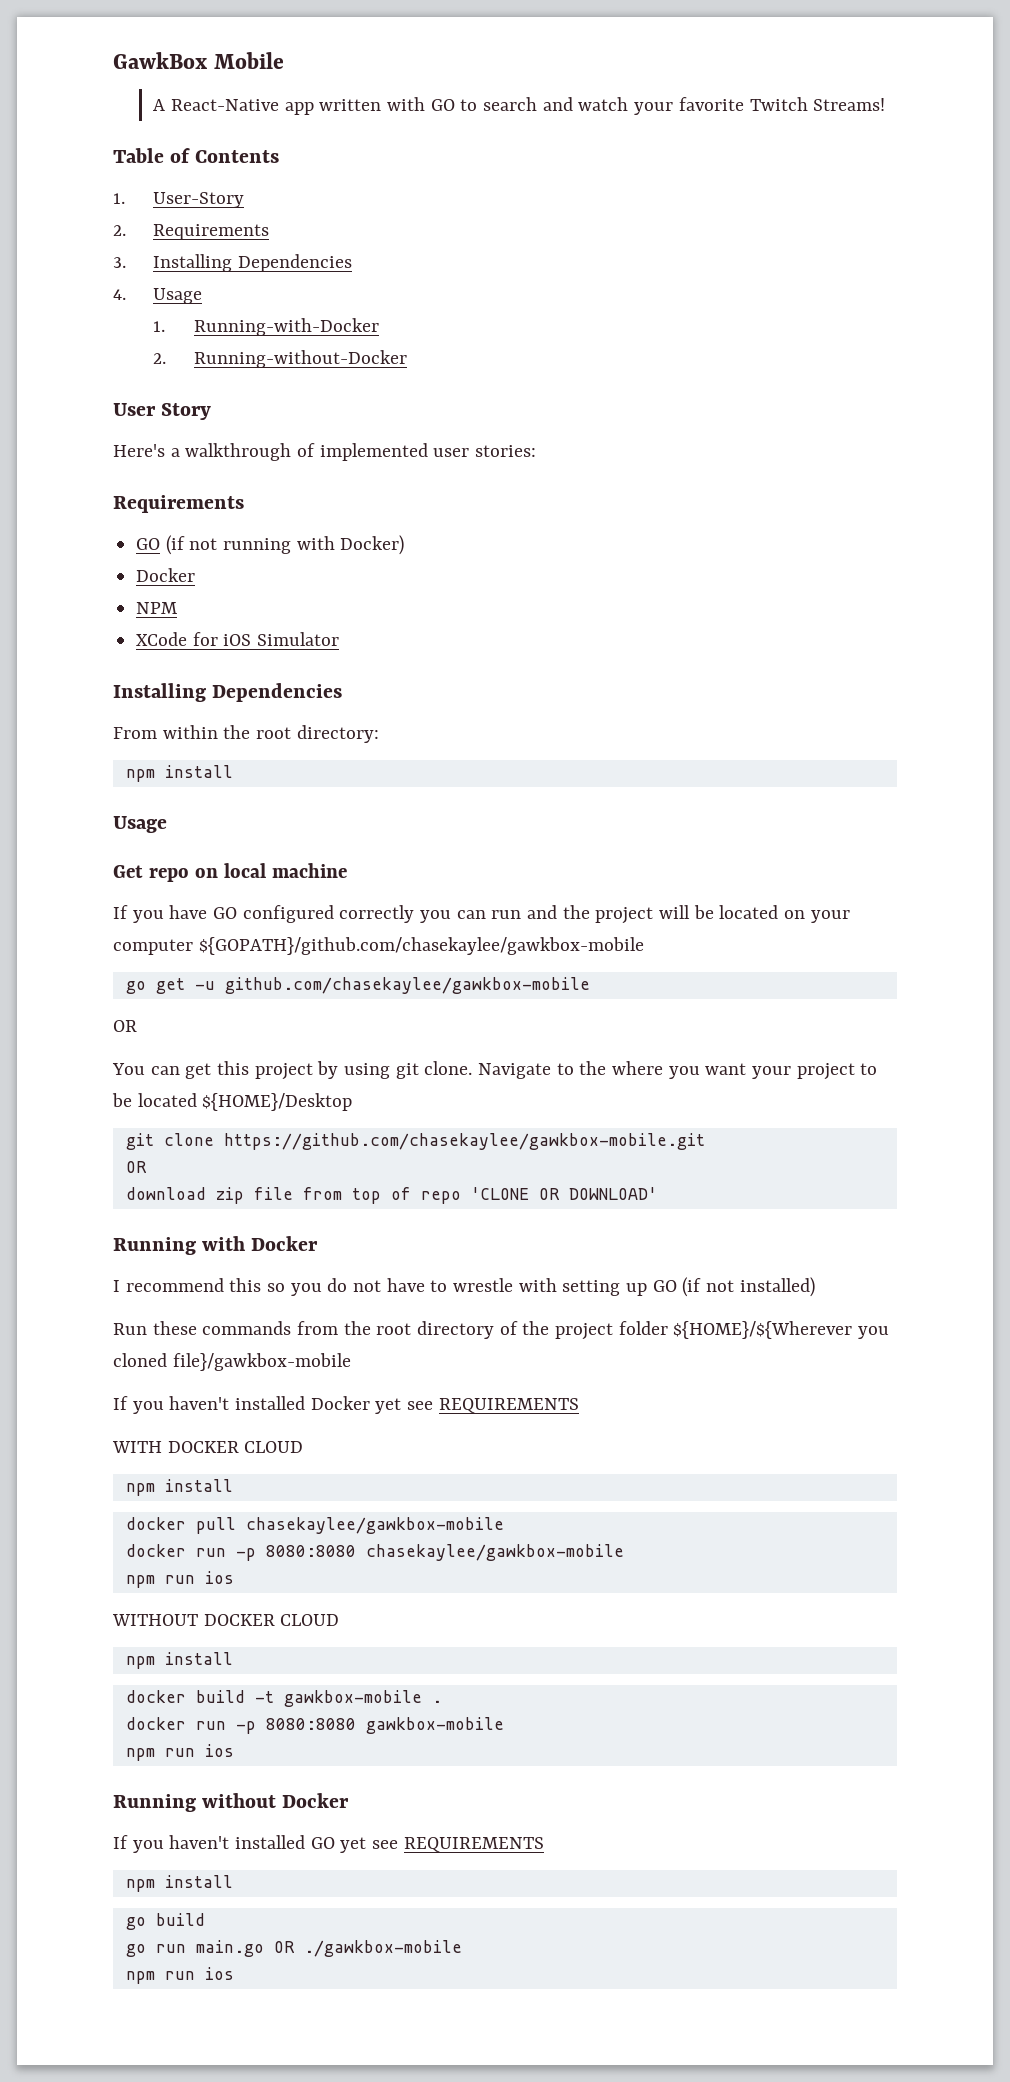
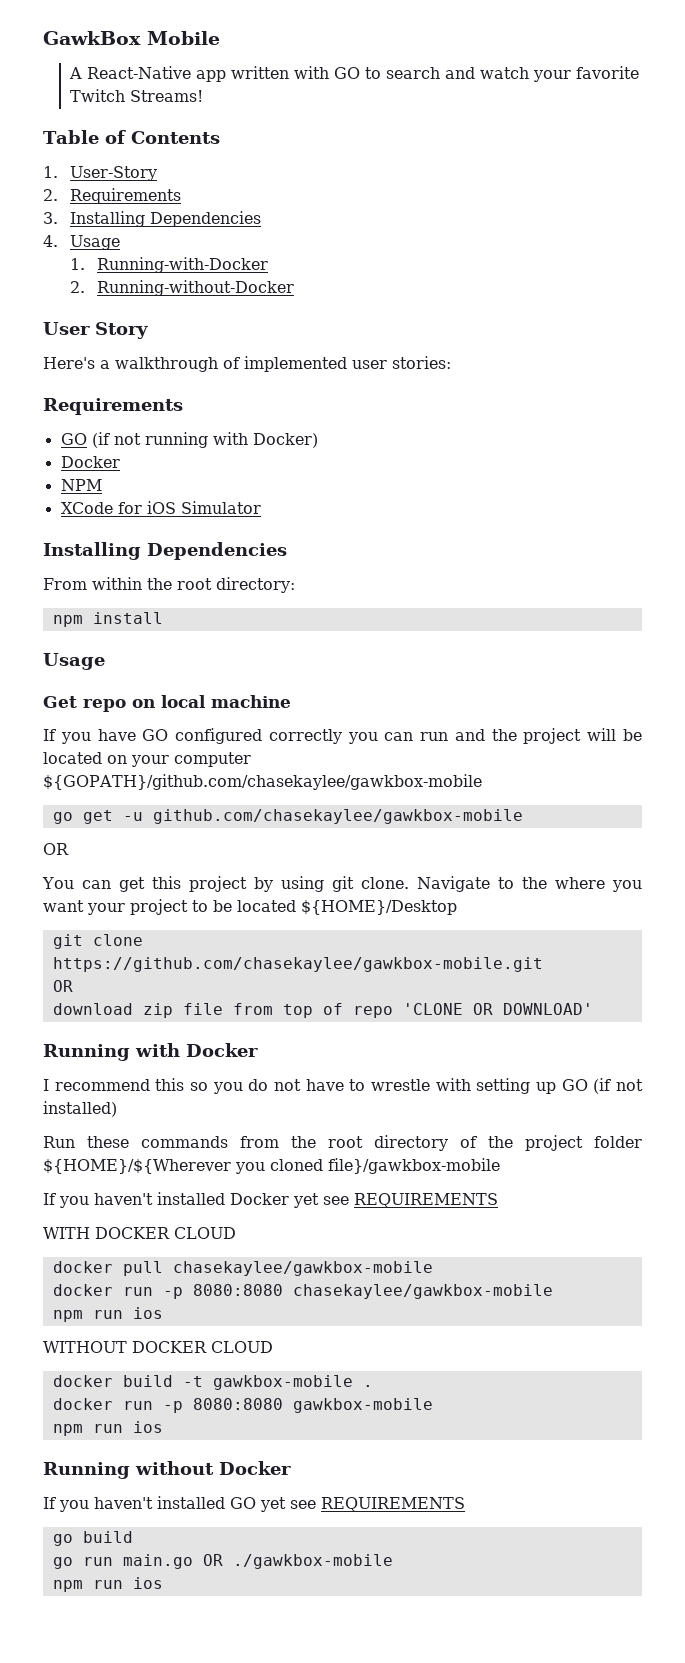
  WITH DOCKER CLOUD
- npm install
  WITHOUT DOCKER CLOUD
- npm install
  If you haven't installed GO yet see REQUIREMENTS
- npm install

